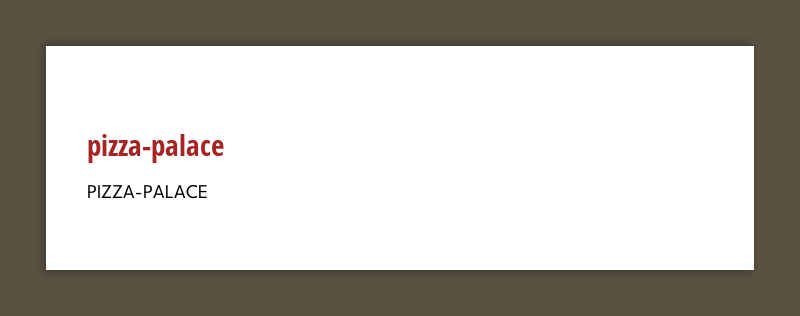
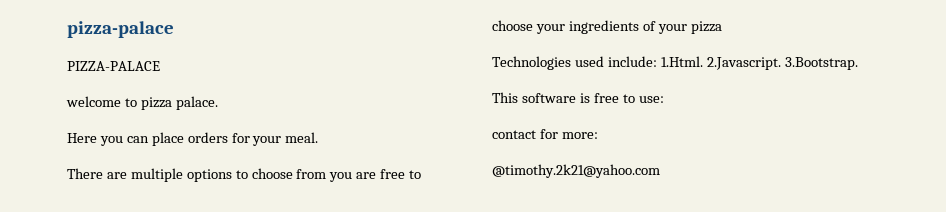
+ welcome to pizza palace.
+ Here you can place orders for your meal.
+ There are multiple options to choose from you are free to choose your ingredients of your pizza
+ Technologies used include: 1.Html. 2.Javascript. 3.Bootstrap.
+ This software is free to use:
+ contact for more:
+ @timothy.2k21@yahoo.com

